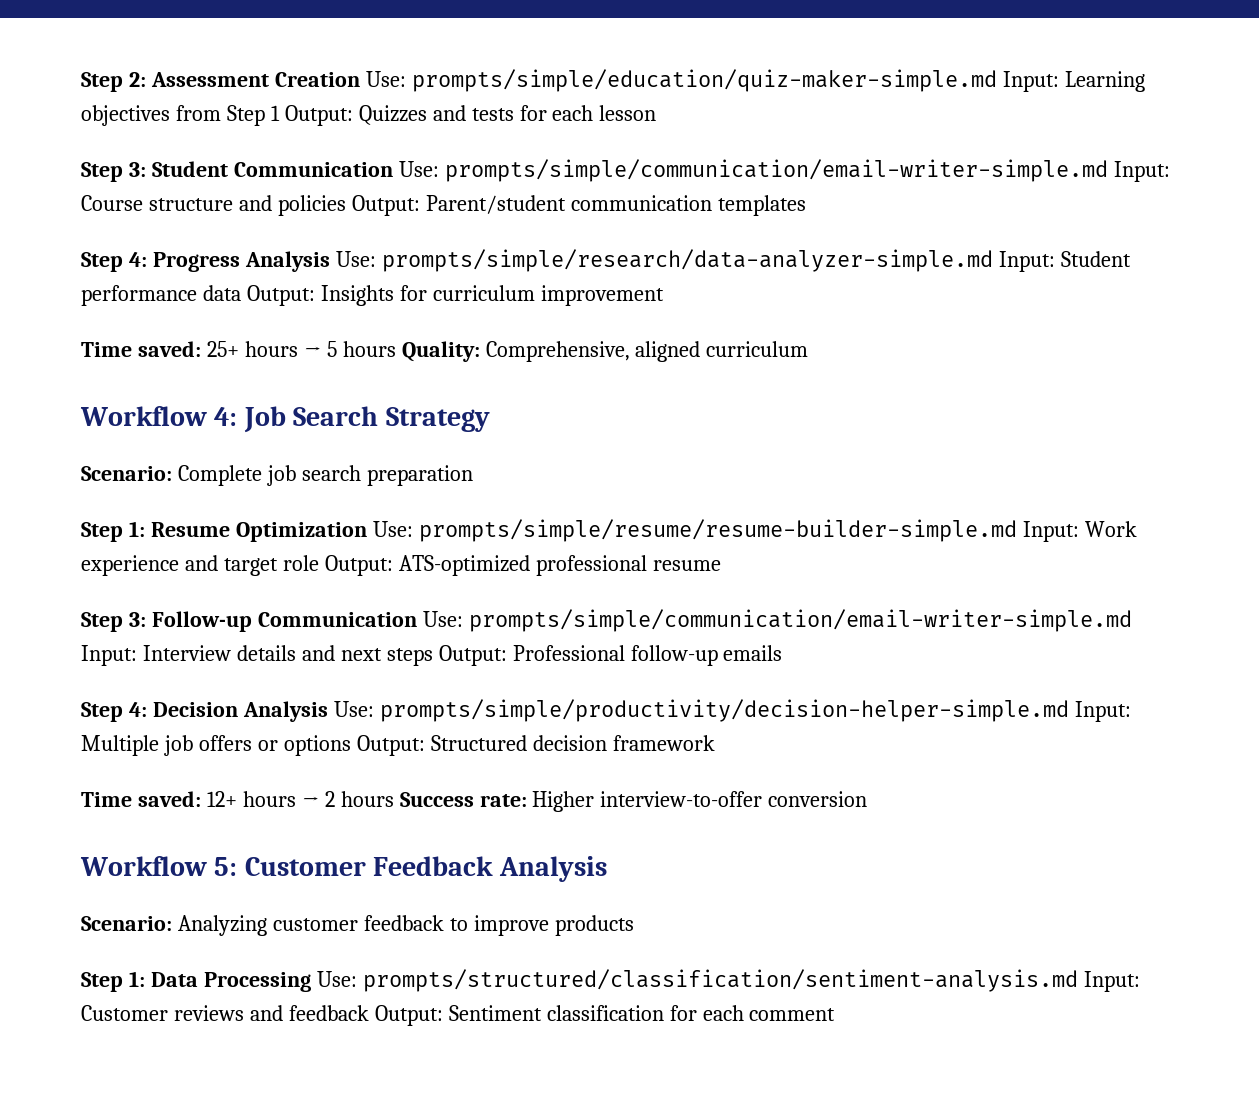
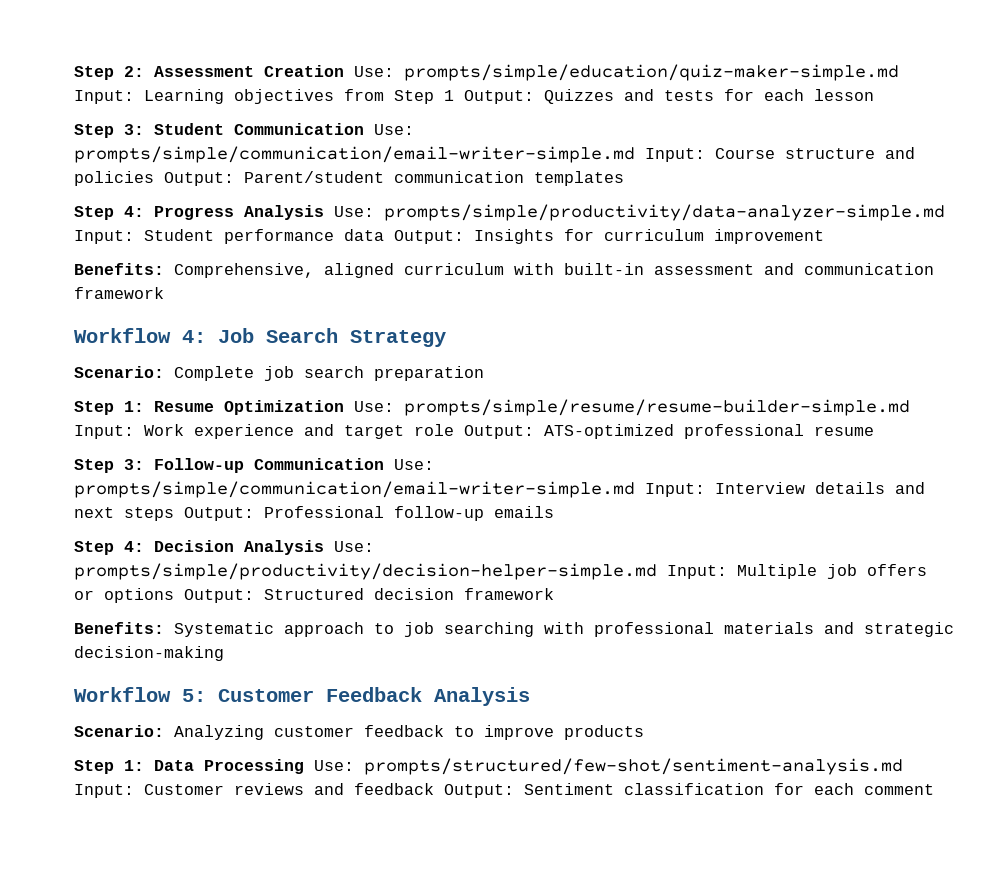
- Step 4: Progress Analysis Use: prompts/simple/research/data-analyzer-simple.md Input: Student performance data Output: Insights for curriculum improvement
+ Step 4: Progress Analysis Use: prompts/simple/productivity/data-analyzer-simple.md Input: Student performance data Output: Insights for curriculum improvement
- Time saved: 25+ hours → 5 hours Quality: Comprehensive, aligned curriculum
+ Benefits: Comprehensive, aligned curriculum with built-in assessment and communication framework
- Time saved: 12+ hours → 2 hours Success rate: Higher interview-to-offer conversion
+ Benefits: Systematic approach to job searching with professional materials and strategic decision-making
- Step 1: Data Processing Use: prompts/structured/classification/sentiment-analysis.md Input: Customer reviews and feedback Output: Sentiment classification for each comment
+ Step 1: Data Processing Use: prompts/structured/few-shot/sentiment-analysis.md Input: Customer reviews and feedback Output: Sentiment classification for each comment

